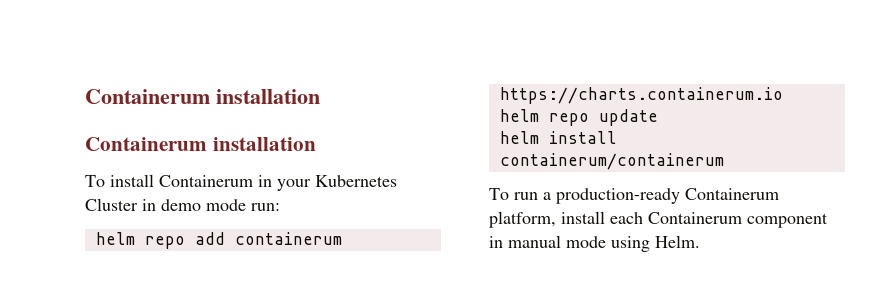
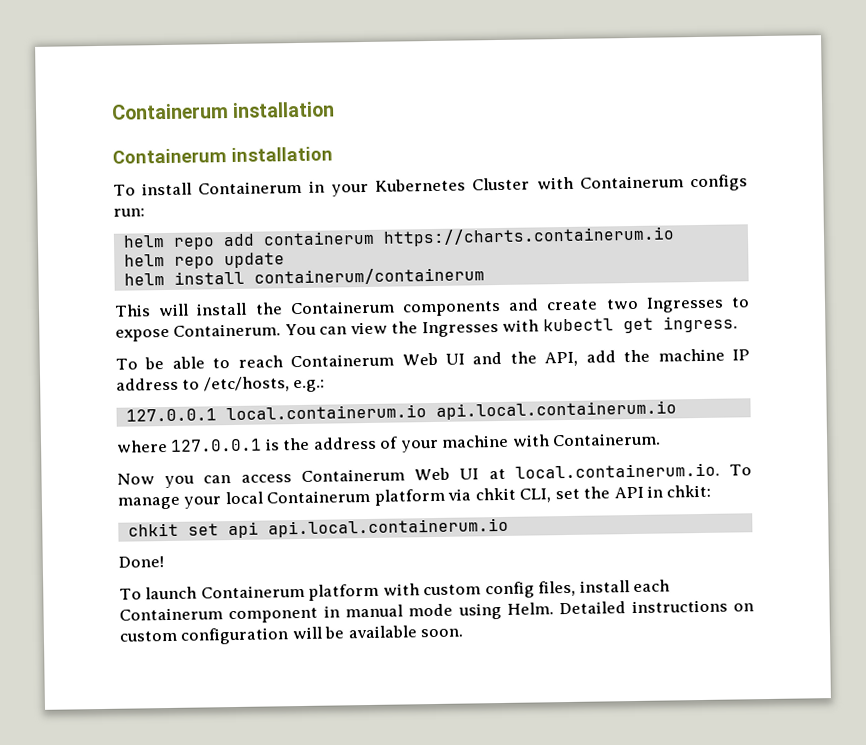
- To install Containerum in your Kubernetes Cluster in demo mode run:
+ To install Containerum in your Kubernetes Cluster with Containerum configs run:
- To run a production-ready Containerum platform, install each Containerum component in manual mode using Helm.
+ This will install the Containerum components and create two Ingresses to expose Containerum. You can view the Ingresses with kubectl get ingress.
+ To be able to reach Containerum Web UI and the API, add the machine IP address to /etc/hosts, e.g.:
+ 127.0.0.1 local.containerum.io api.local.containerum.io
+ where 127.0.0.1 is the address of your machine with Containerum.
+ Now you can access Containerum Web UI at local.containerum.io. To manage your local Containerum platform via chkit CLI, set the API in chkit:
+ chkit set api api.local.containerum.io
+ Done!
+ To launch Containerum platform with custom config files, install each Containerum component in manual mode using Helm.
+ Detailed instructions on custom configuration will be available soon.

